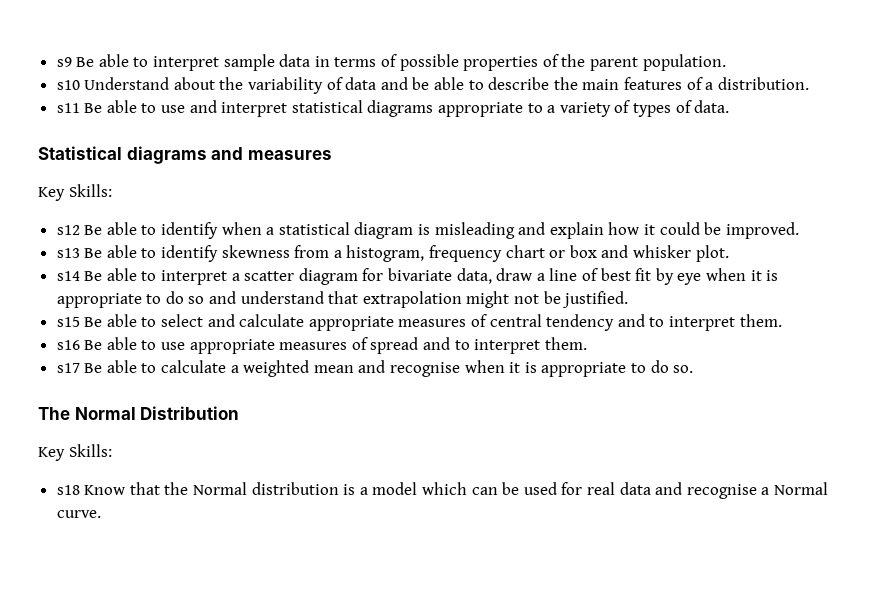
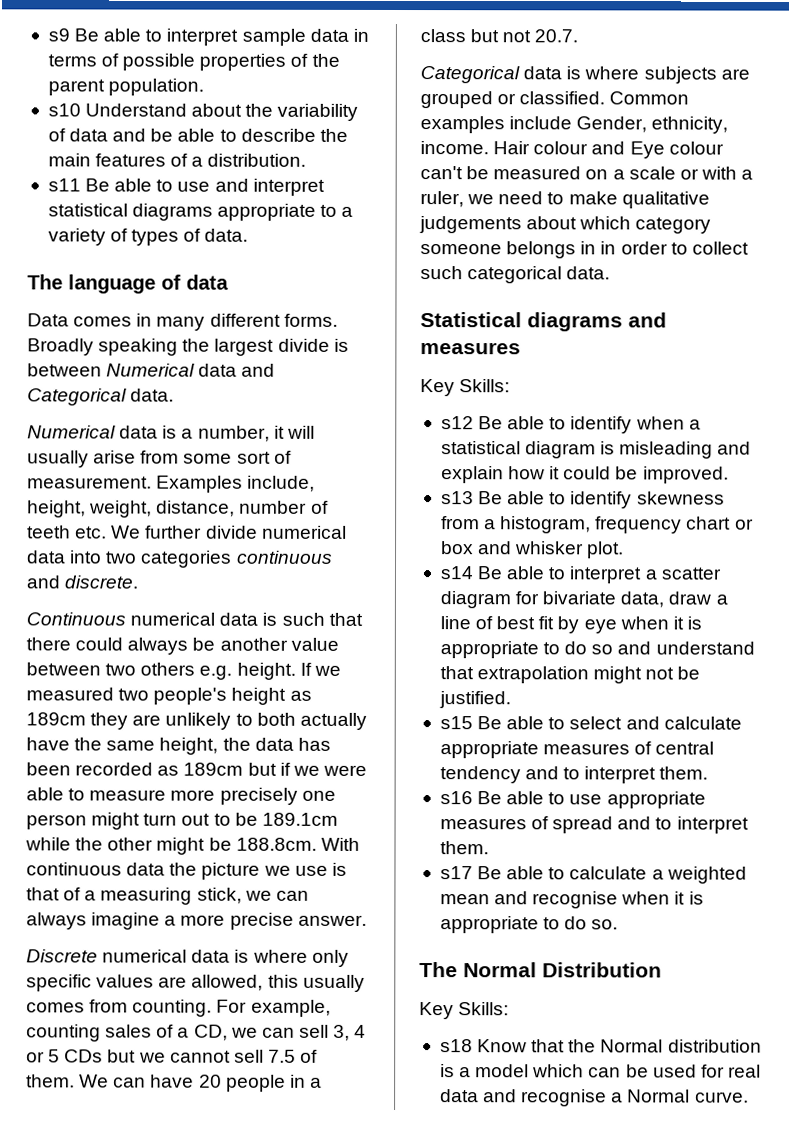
+ The language of data
+ Data comes in many different forms. Broadly speaking the largest divide is between Numerical data and Categorical data.
+ Numerical data is a number, it will usually arise from some sort of measurement. Examples include, height, weight, distance, number of teeth etc. We further divide numerical data into two categories continuous and discrete.
+ Continuous numerical data is such that there could always be another value between two others e.g. height. If we measured two people's height as 189cm they are unlikely to both actually have the same height, the data has been recorded as 189cm but if we were able to measure more precisely one person might turn out to be 189.1cm while the other might be 188.8cm. With continuous data the picture we use is that of a measuring stick, we can always imagine a more precise answer.
+ Discrete numerical data is where only specific values are allowed, this usually comes from counting. For example, counting sales of a CD, we can sell 3, 4 or 5 CDs but we cannot sell 7.5 of them. We can have 20 people in a class but not 20.7.
+ Categorical data is where subjects are grouped or classified. Common examples include Gender, ethnicity, income. Hair colour and Eye colour can't be measured on a scale or with a ruler, we need to make qualitative judgements about which category someone belongs in in order to collect such categorical data.

